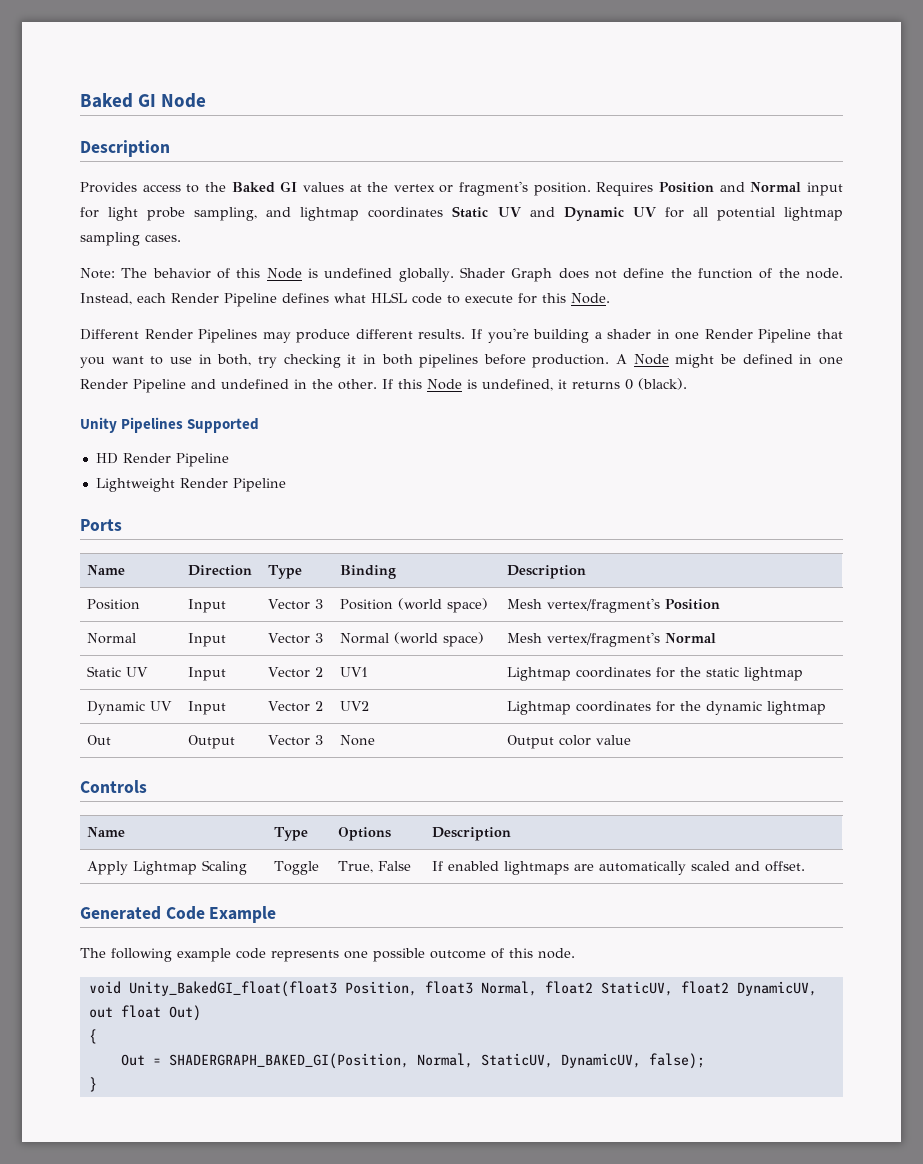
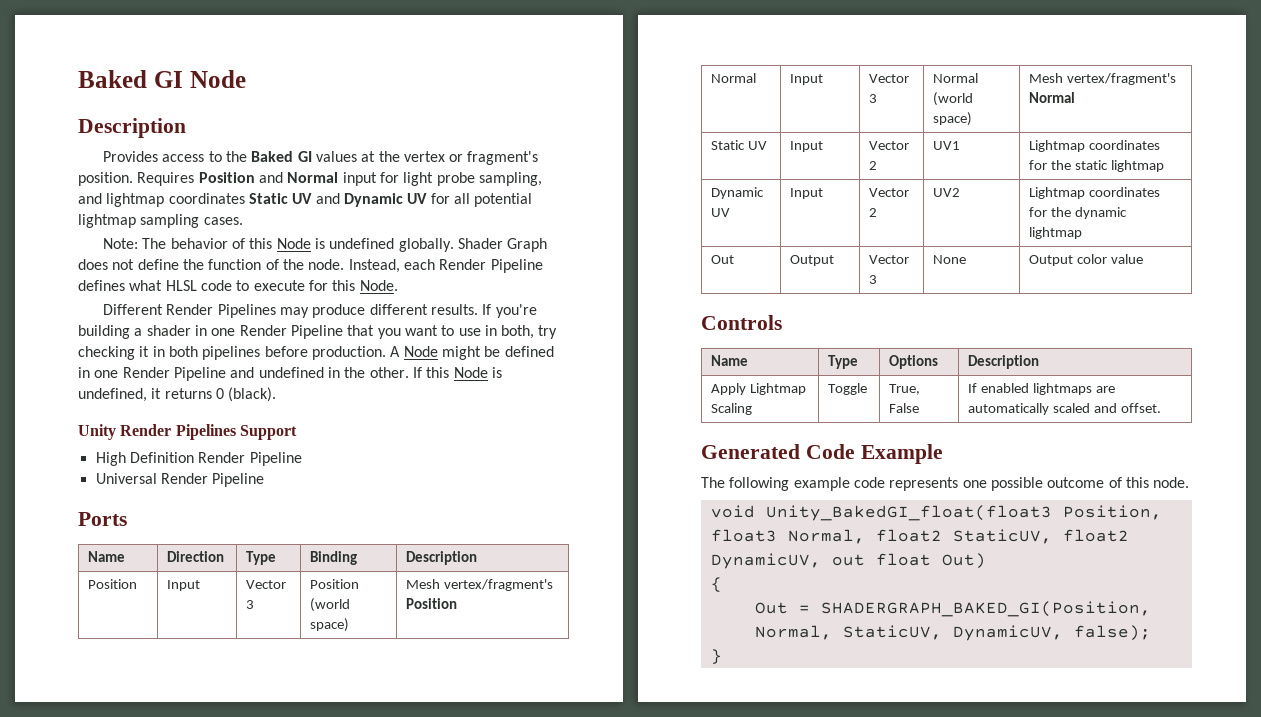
- Unity Pipelines Supported
- HD Render Pipeline
- Lightweight Render Pipeline
+ Unity Render Pipelines Support
+ High Definition Render Pipeline
+ Universal Render Pipeline

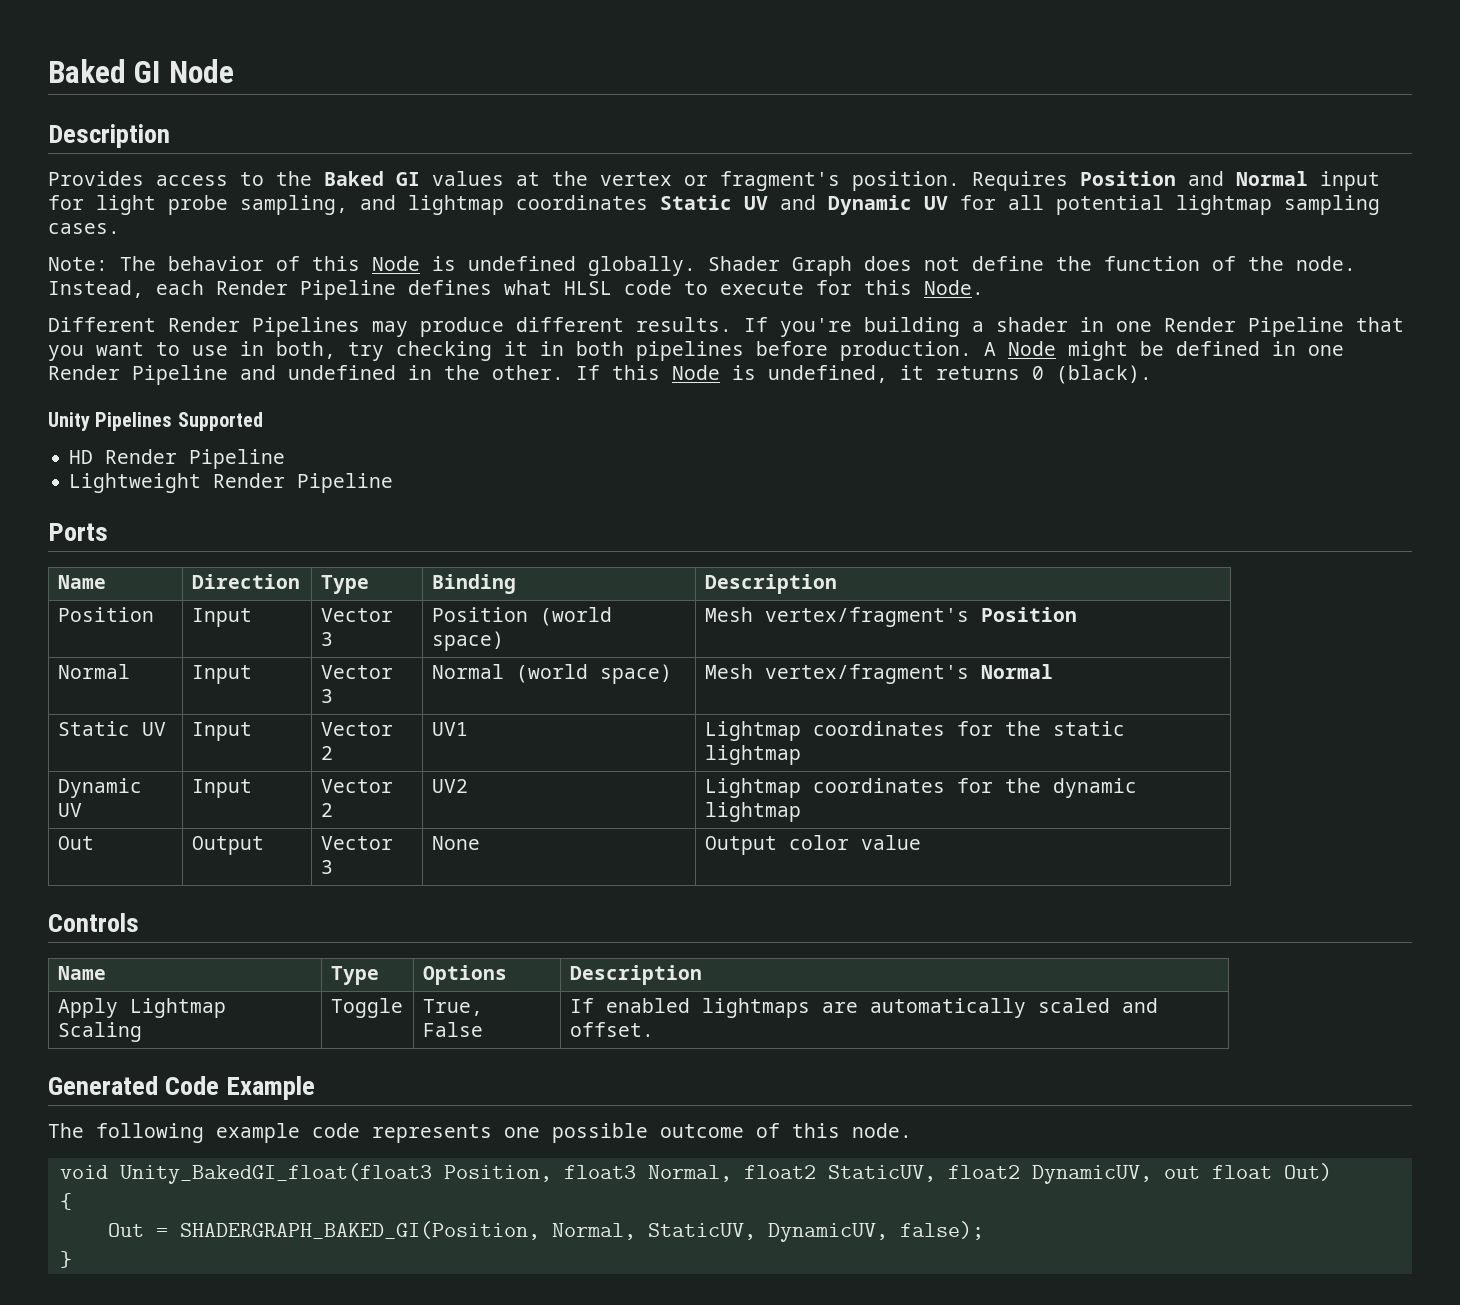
- Unity Render Pipelines Support
- High Definition Render Pipeline
- Universal Render Pipeline
+ Unity Pipelines Supported
+ HD Render Pipeline
+ Lightweight Render Pipeline

